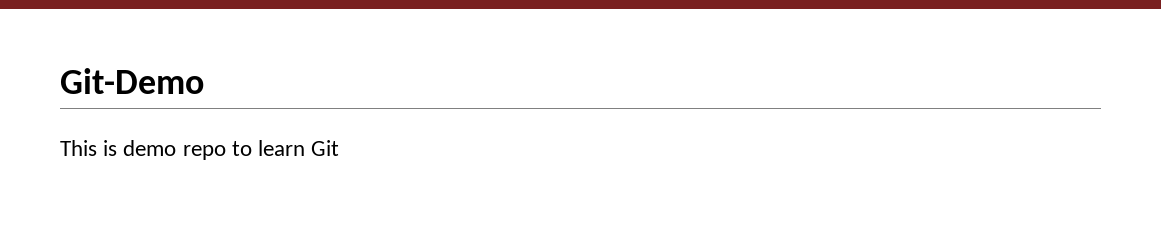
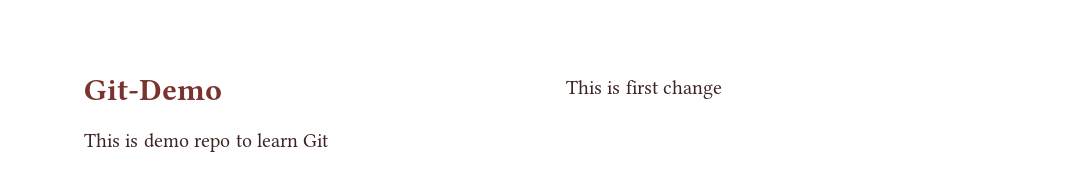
+ This is first change

